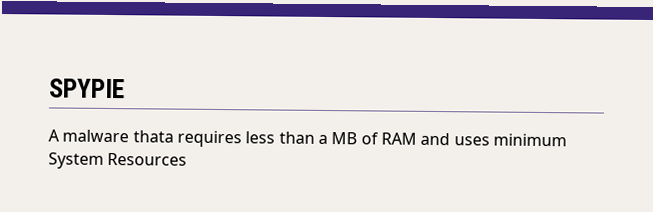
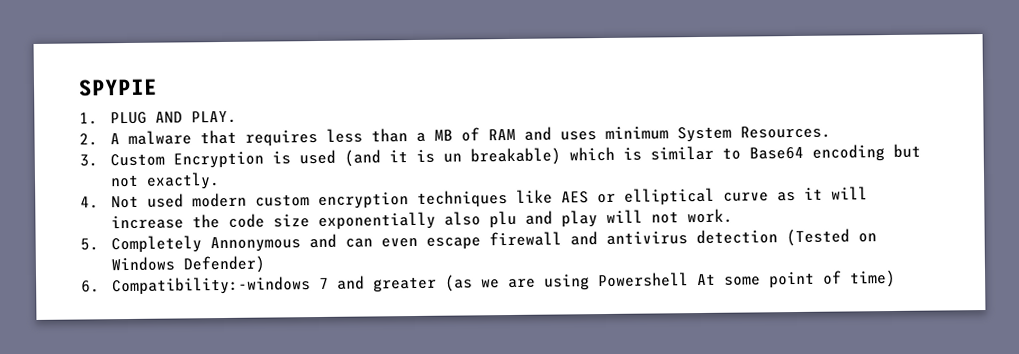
- A malware thata requires less than a MB of RAM and uses minimum System Resources
+ 1. PLUG AND PLAY.
+ 2. A malware that requires less than a MB of RAM and uses minimum System Resources.
+ 3. Custom Encryption is used (and it is un breakable) which is similar to Base64 encoding but not exactly.
+ 4. Not used modern custom encryption techniques like AES or elliptical curve as it will increase the code size exponentially also plu and play will not work.
+ 5. Completely Annonymous and can even escape firewall and antivirus detection (Tested on Windows Defender)
+ 6. Compatibility:-windows 7 and greater (as we are using Powershell At some point of time)

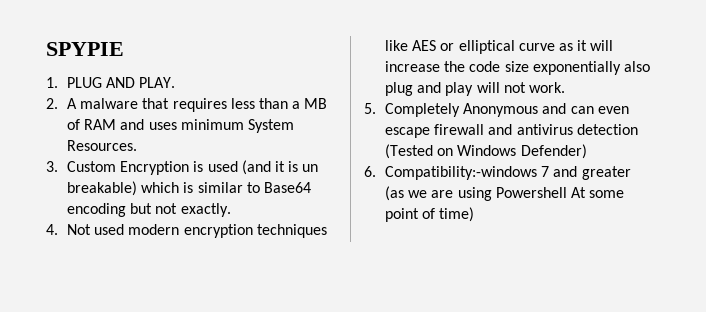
- 4. Not used modern custom encryption techniques like AES or elliptical curve as it will increase the code size exponentially also plu and play will not work.
+ 4. Not used modern encryption techniques like AES or elliptical curve as it will increase the code size exponentially also plug and play will not work.
- 5. Completely Annonymous and can even escape firewall and antivirus detection (Tested on Windows Defender)
+ 5. Completely Anonymous and can even escape firewall and antivirus detection (Tested on Windows Defender)

